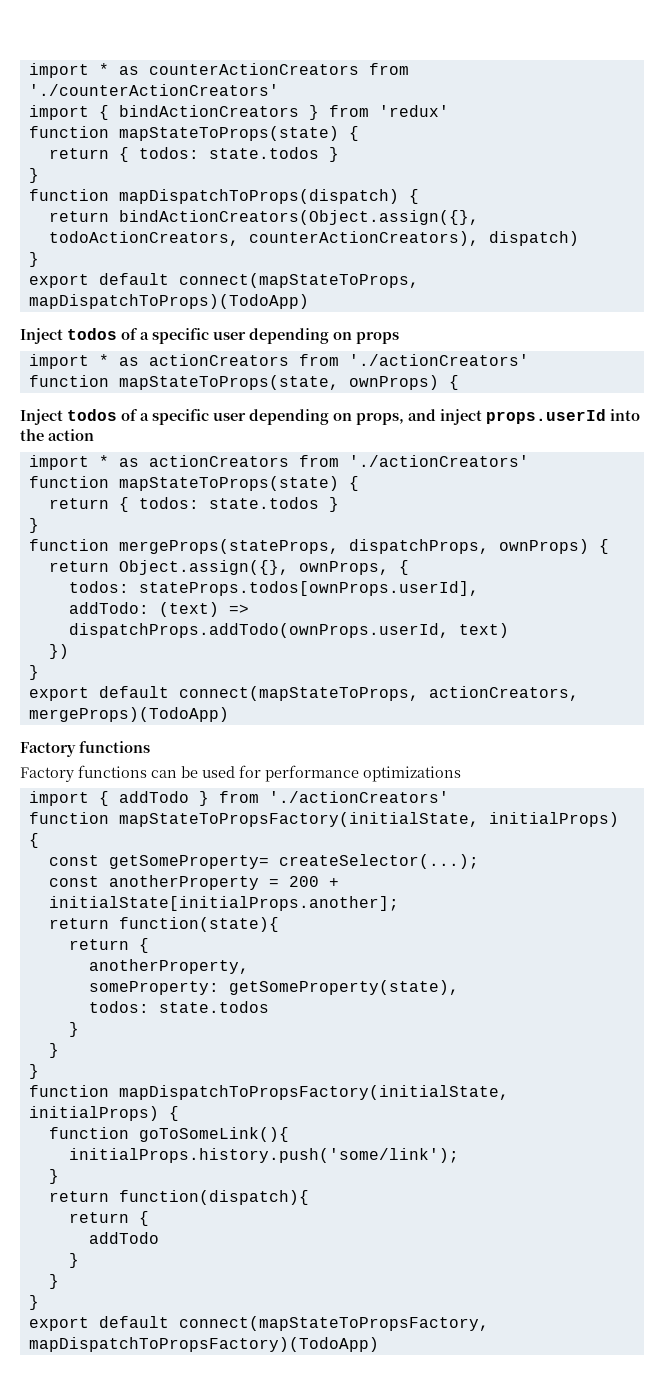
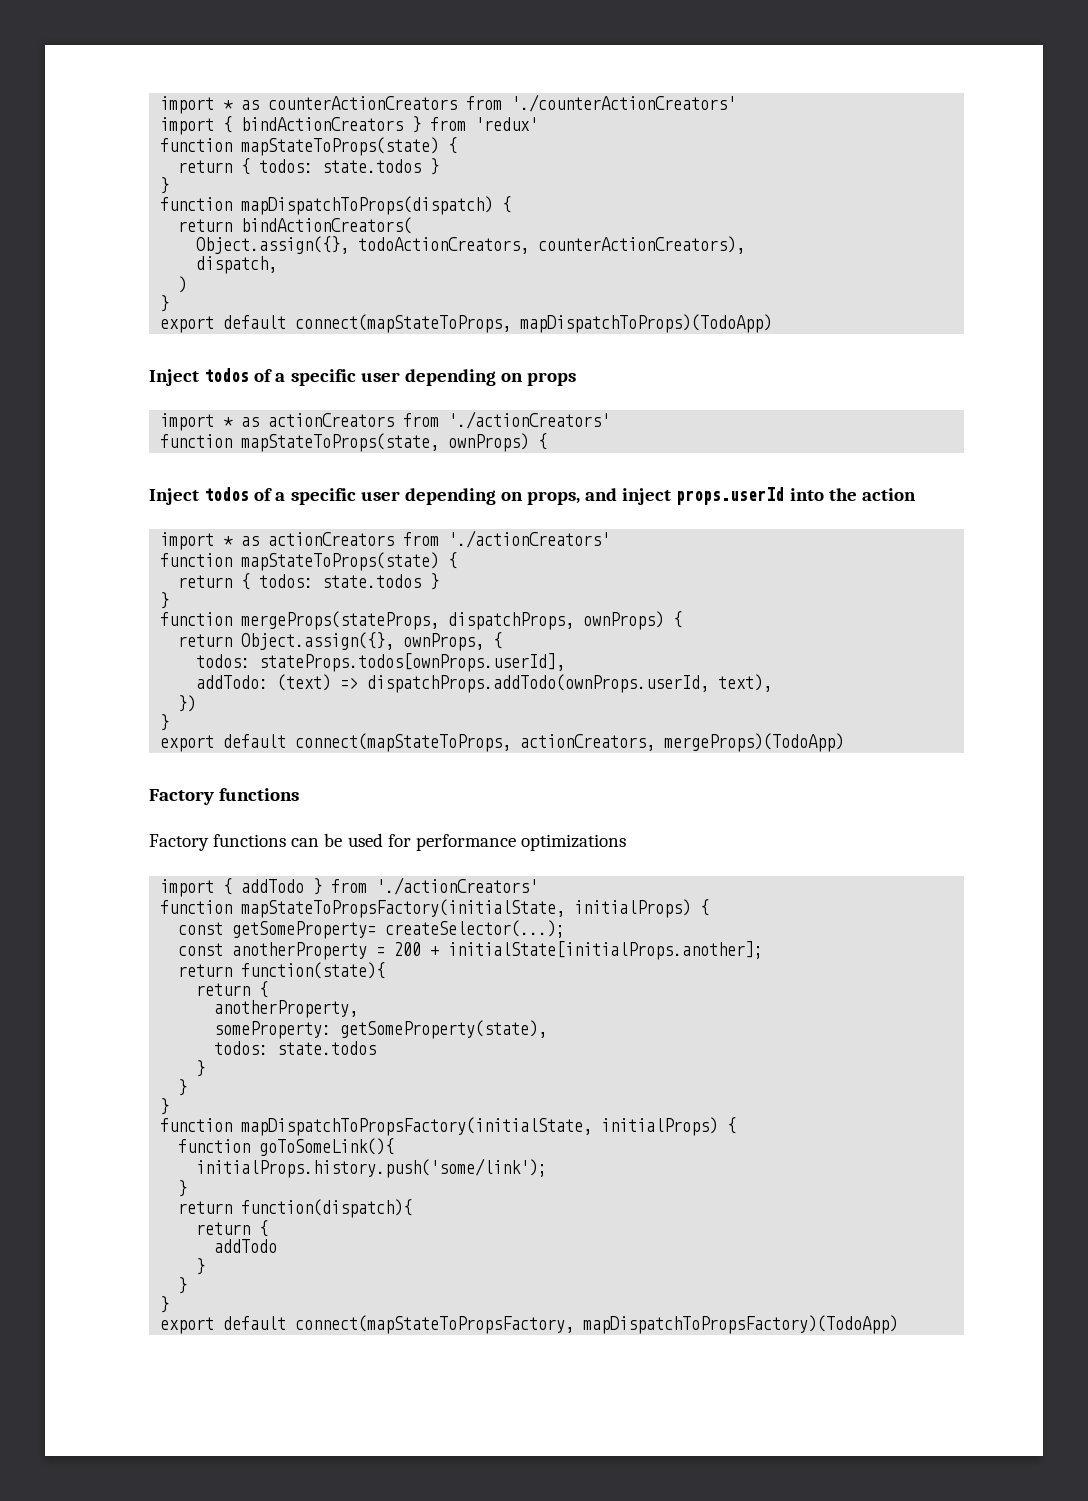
- return bindActionCreators(Object.assign({}, todoActionCreators, counterActionCreators), dispatch)
+ return bindActionCreators(
+ Object.assign({}, todoActionCreators, counterActionCreators),
+ dispatch,
+ )
- addTodo: (text) => dispatchProps.addTodo(ownProps.userId, text)
+ addTodo: (text) => dispatchProps.addTodo(ownProps.userId, text),

